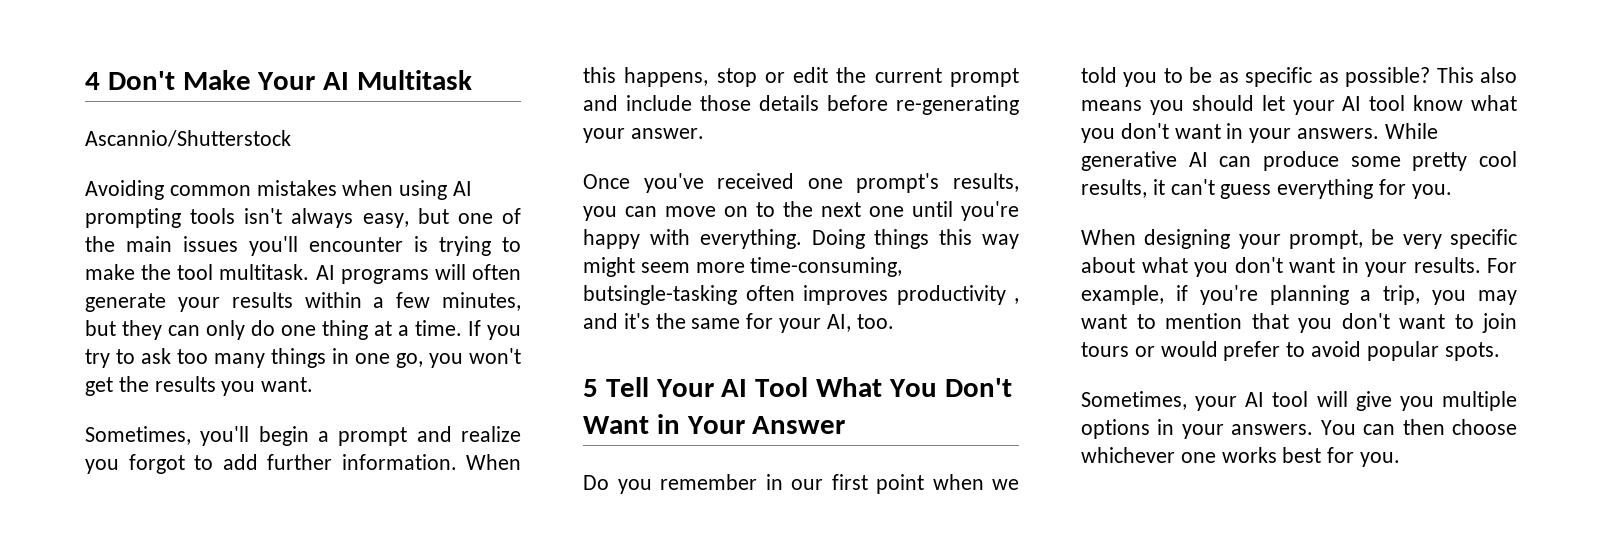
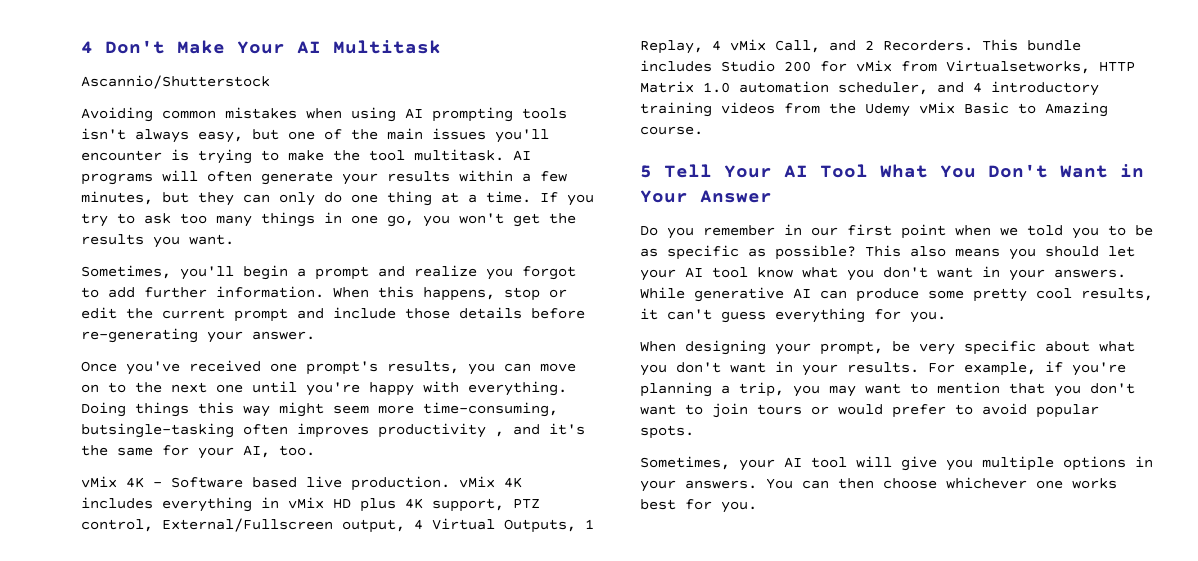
+ vMix 4K - Software based live production. vMix 4K includes everything in vMix HD plus 4K support, PTZ control, External/Fullscreen output, 4 Virtual Outputs, 1 Replay, 4 vMix Call, and 2 Recorders. This bundle includes Studio 200 for vMix from Virtualsetworks, HTTP Matrix 1.0 automation scheduler, and 4 introductory training videos from the Udemy vMix Basic to Amazing course.

